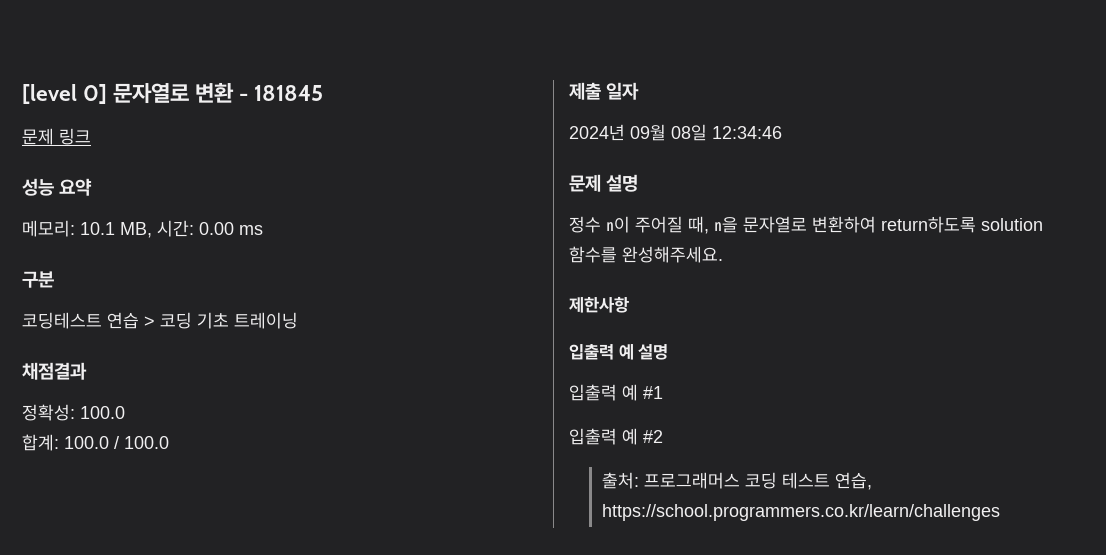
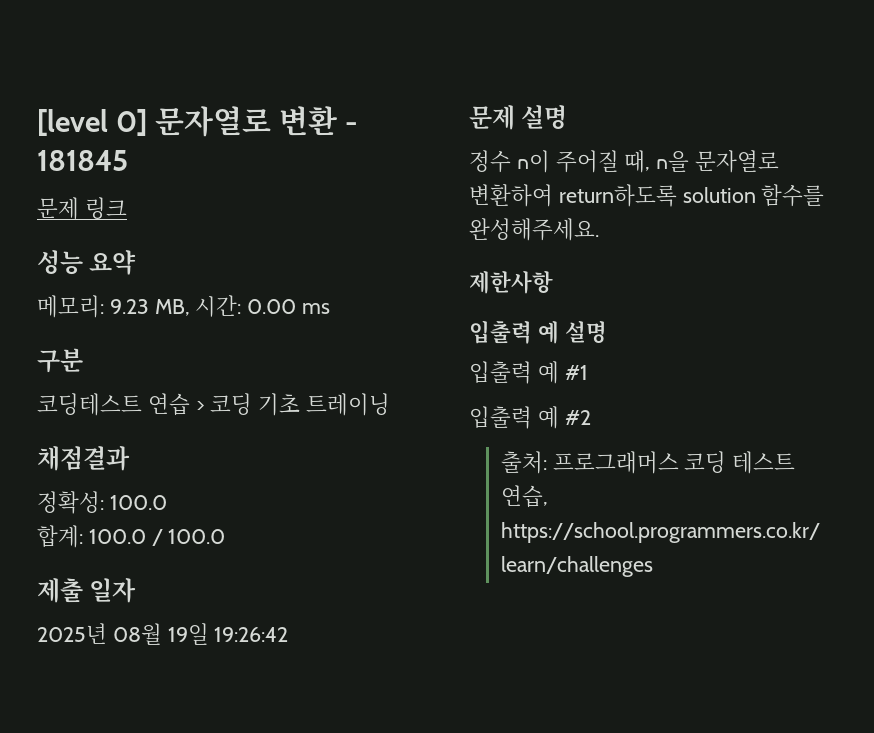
- 메모리: 10.1 MB, 시간: 0.00 ms
+ 메모리: 9.23 MB, 시간: 0.00 ms
- 2024년 09월 08일 12:34:46
+ 2025년 08월 19일 19:26:42

